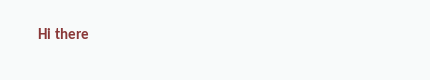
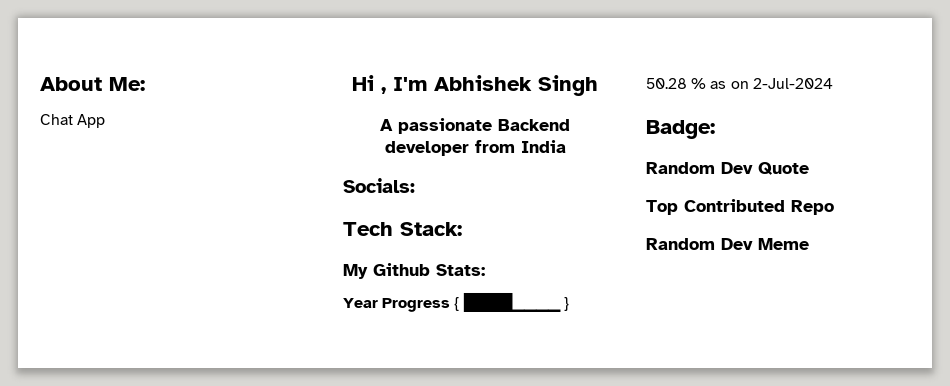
- Hi there
+ About Me:
+ Chat App
+ Hi , I'm Abhishek Singh
+ A passionate Backend developer from India
+ Socials:
+ Tech Stack:
+ My Github Stats:
+ Year Progress { ████▁▁▁▁ } 50.28 % as on 2-Jul-2024
+ Badge:
+ Random Dev Quote
+ Top Contributed Repo
+ Random Dev Meme

